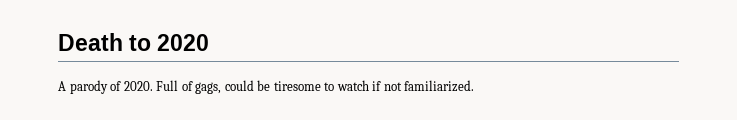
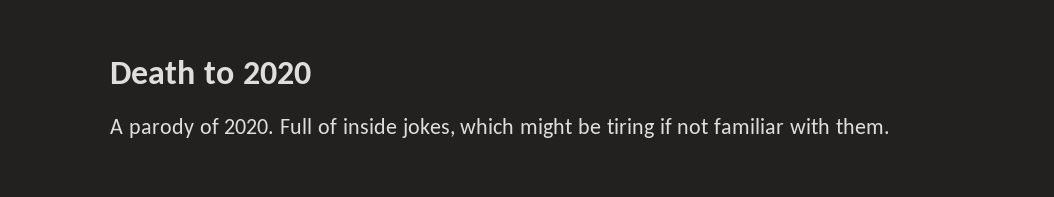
- Full of gags, could be tiresome to watch if not familiarized.
+ Full of inside jokes, which might be tiring if not familiar with them.

